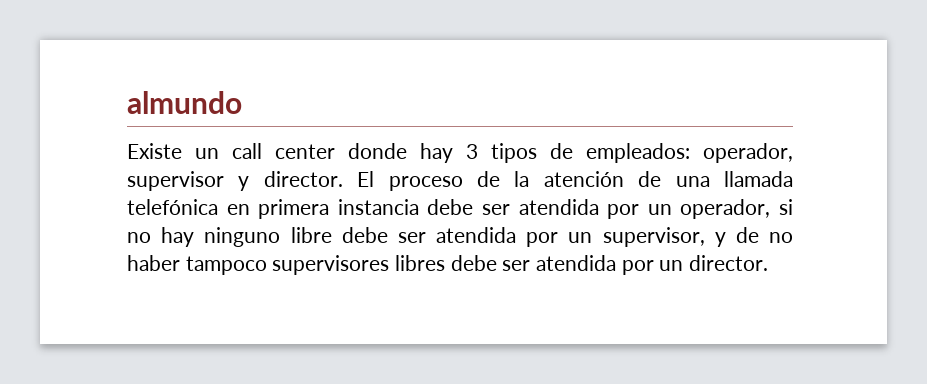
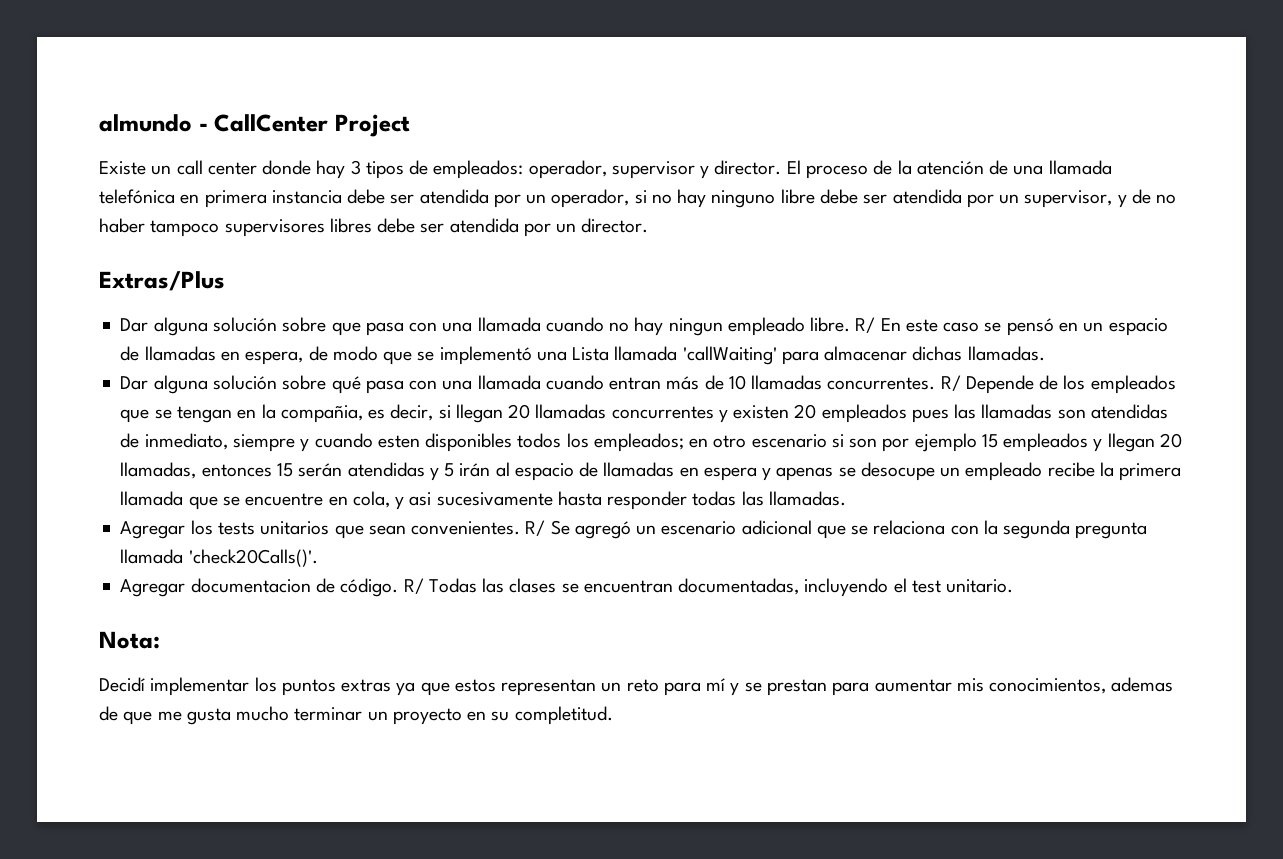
- almundo
+ almundo - CallCenter Project
+ Extras/Plus
+ Dar alguna solución sobre que pasa con una llamada cuando no hay ningun empleado libre. R/ En este caso se pensó en un espacio de llamadas en espera, de modo que se implementó una Lista llamada 'callWaiting' para almacenar dichas llamadas.
+ Dar alguna solución sobre qué pasa con una llamada cuando entran más de 10 llamadas concurrentes. R/ Depende de los empleados que se tengan en la compañia, es decir, si llegan 20 llamadas concurrentes y existen 20 empleados pues las llamadas son atendidas de inmediato, siempre y cuando esten disponibles todos los empleados; en otro escenario si son por ejemplo 15 empleados y llegan 20 llamadas, entonces 15 serán atendidas y 5 irán al espacio de llamadas en espera y apenas se desocupe un empleado recibe la primera llamada que se encuentre en cola, y asi sucesivamente hasta responder todas las llamadas.
+ Agregar los tests unitarios que sean convenientes. R/ Se agregó un escenario adicional que se relaciona con la segunda pregunta llamada 'check20Calls()'.
+ Agregar documentacion de código. R/ Todas las clases se encuentran documentadas, incluyendo el test unitario.
+ Nota:
+ Decidí implementar los puntos extras ya que estos representan un reto para mí y se prestan para aumentar mis conocimientos, ademas de que me gusta mucho terminar un proyecto en su completitud.

